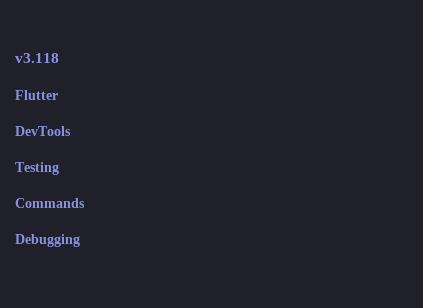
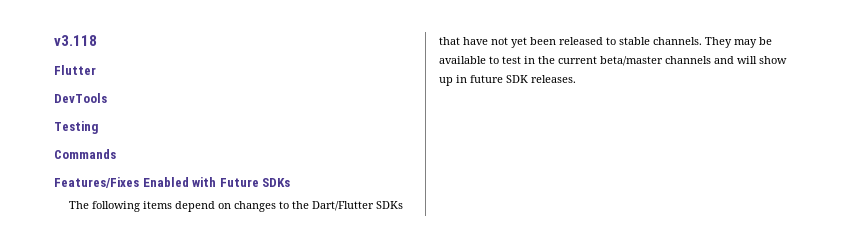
- Debugging
+ Features/Fixes Enabled with Future SDKs
+ The following items depend on changes to the Dart/Flutter SDKs that have not yet been released to stable channels. They may be available to test in the current beta/master channels and will show up in future SDK releases.

